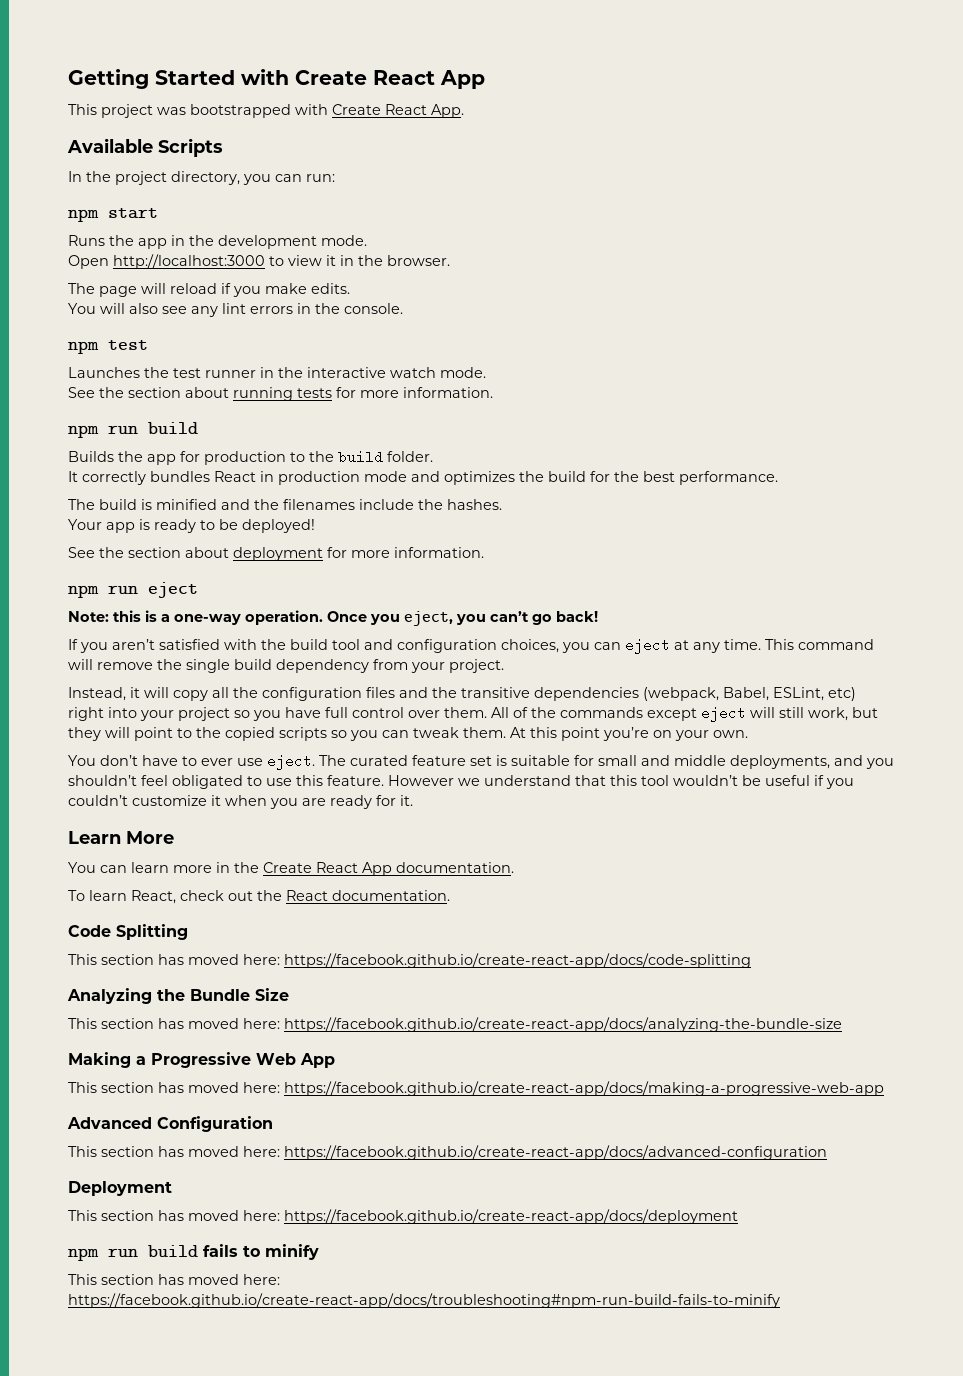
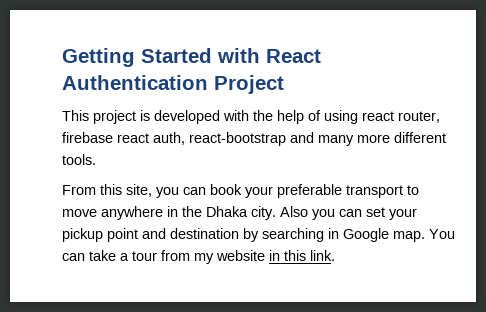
- Getting Started with Create React App
+ Getting Started with React Authentication Project
- This project was bootstrapped with Create React App.
- Available Scripts
- In the project directory, you can run:
- npm start
- Runs the app in the development mode.
- Open http://localhost:3000 to view it in the browser.
- The page will reload if you make edits.
- You will also see any lint errors in the console.
- npm test
- Launches the test runner in the interactive watch mode.
- See the section about running tests for more information.
- npm run build
- Builds the app for production to the build folder.
- It correctly bundles React in production mode and optimizes the build for the best performance.
- The build is minified and the filenames include the hashes.
- Your app is ready to be deployed!
- See the section about deployment for more information.
- npm run eject
- Note: this is a one-way operation. Once you eject, you can’t go back!
- If you aren’t satisfied with the build tool and configuration choices, you can eject at any time. This command will remove the single build dependency from your project.
- Instead, it will copy all the configuration files and the transitive dependencies (webpack, Babel, ESLint, etc) right into your project so you have full control over them. All of the commands except eject will still work, but they will point to the copied scripts so you can tweak them. At this point you’re on your own.
- You don’t have to ever use eject. The curated feature set is suitable for small and middle deployments, and you shouldn’t feel obligated to use this feature. However we understand that this tool wouldn’t be useful if you couldn’t customize it when you are ready for it.
- Learn More
- You can learn more in the Create React App documentation.
- To learn React, check out the React documentation.
- Code Splitting
- This section has moved here: https://facebook.github.io/create-react-app/docs/code-splitting
- Analyzing the Bundle Size
- This section has moved here: https://facebook.github.io/create-react-app/docs/analyzing-the-bundle-size
- Making a Progressive Web App
- This section has moved here: https://facebook.github.io/create-react-app/docs/making-a-progressive-web-app
- Advanced Configuration
- This section has moved here: https://facebook.github.io/create-react-app/docs/advanced-configuration
- Deployment
- This section has moved here: https://facebook.github.io/create-react-app/docs/deployment
- npm run build fails to minify
- This section has moved here: https://facebook.github.io/create-react-app/docs/troubleshooting#npm-run-build-fails-to-minify
+ This project is developed with the help of using react router, firebase react auth, react-bootstrap and many more different tools.
+ From this site, you can book your preferable transport to move anywhere in the Dhaka city. Also you can set your pickup point and destination by searching in Google map. You can take a tour from my website in this link.

